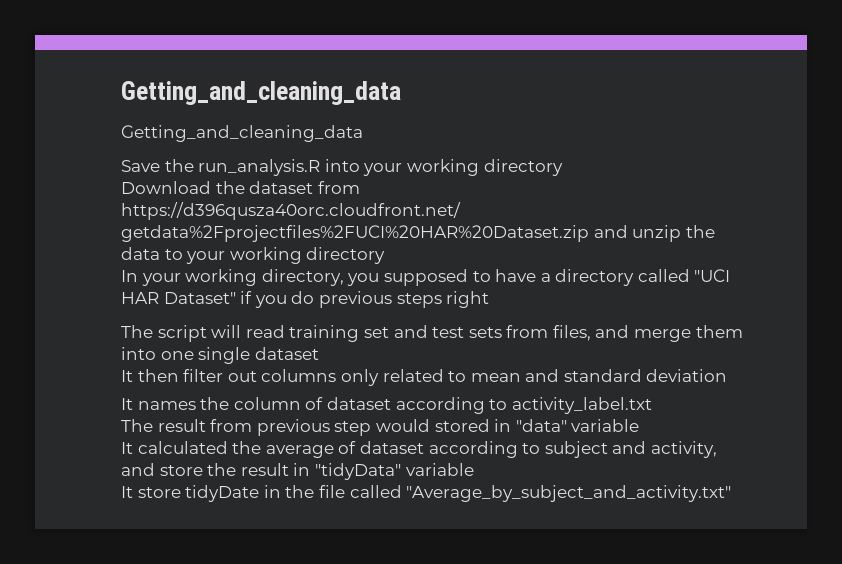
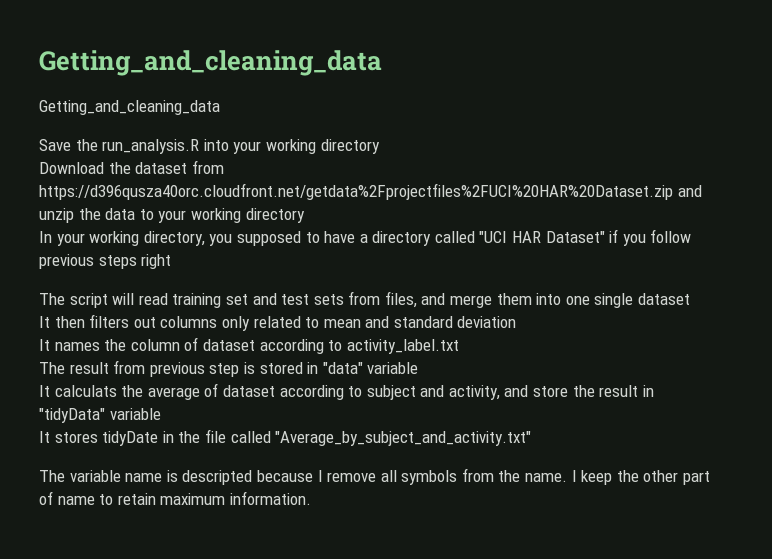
- In your working directory, you supposed to have a directory called "UCI HAR Dataset" if you do previous steps right
+ In your working directory, you supposed to have a directory called "UCI HAR Dataset" if you follow previous steps right
- It then filter out columns only related to mean and standard deviation
+ It then filters out columns only related to mean and standard deviation
- The result from previous step would stored in "data" variable
+ The result from previous step is stored in "data" variable
- It calculated the average of dataset according to subject and activity, and store the result in "tidyData" variable
+ It calculats the average of dataset according to subject and activity, and store the result in "tidyData" variable
- It store tidyDate in the file called "Average_by_subject_and_activity.txt"
+ It stores tidyDate in the file called "Average_by_subject_and_activity.txt"
+ The variable name is descripted because I remove all symbols from the name. I keep the other part of name to retain maximum information.

